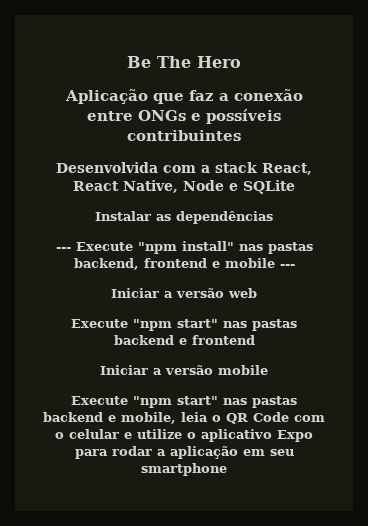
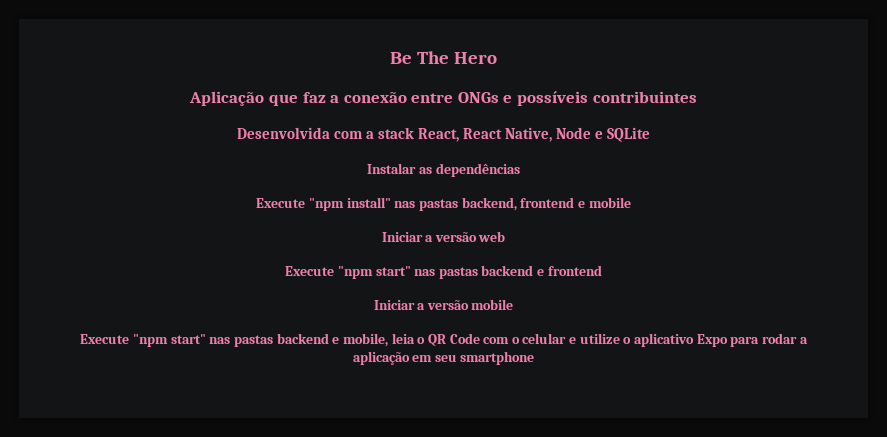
- --- Execute "npm install" nas pastas backend, frontend e mobile ---
+ Execute "npm install" nas pastas backend, frontend e mobile

